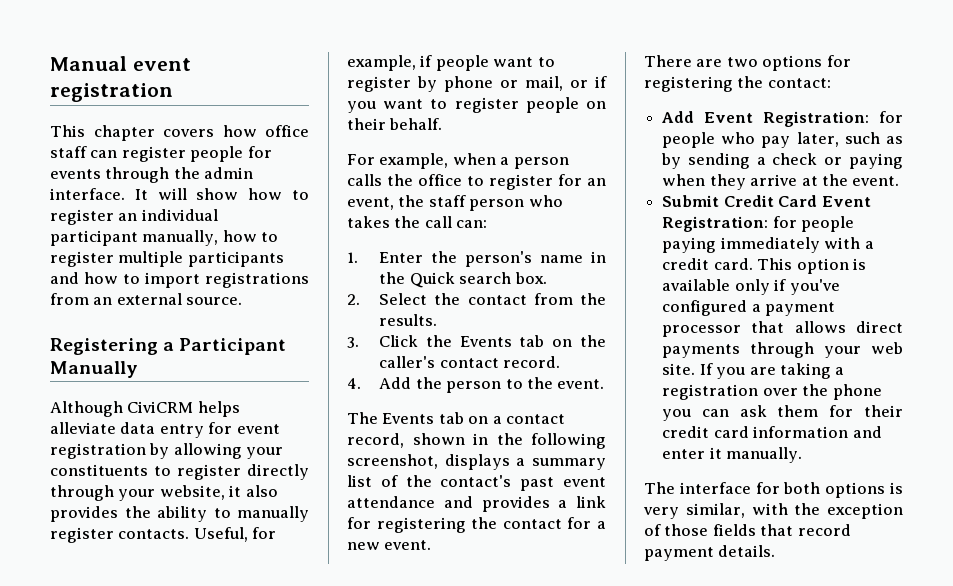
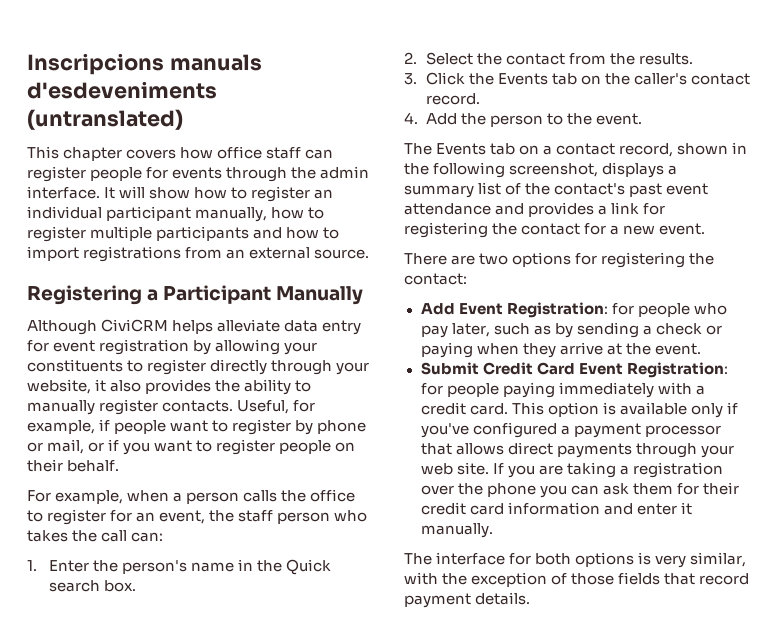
- Manual event registration
+ Inscripcions manuals d'esdeveniments (untranslated)

